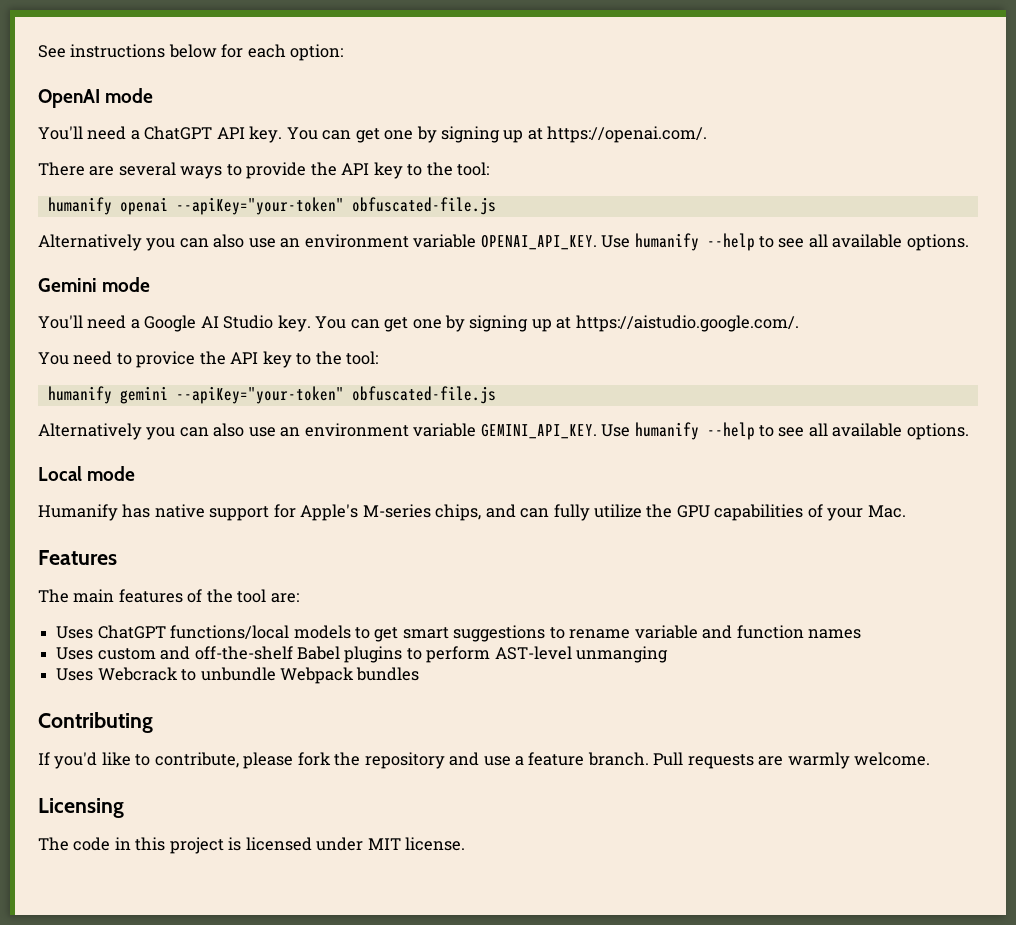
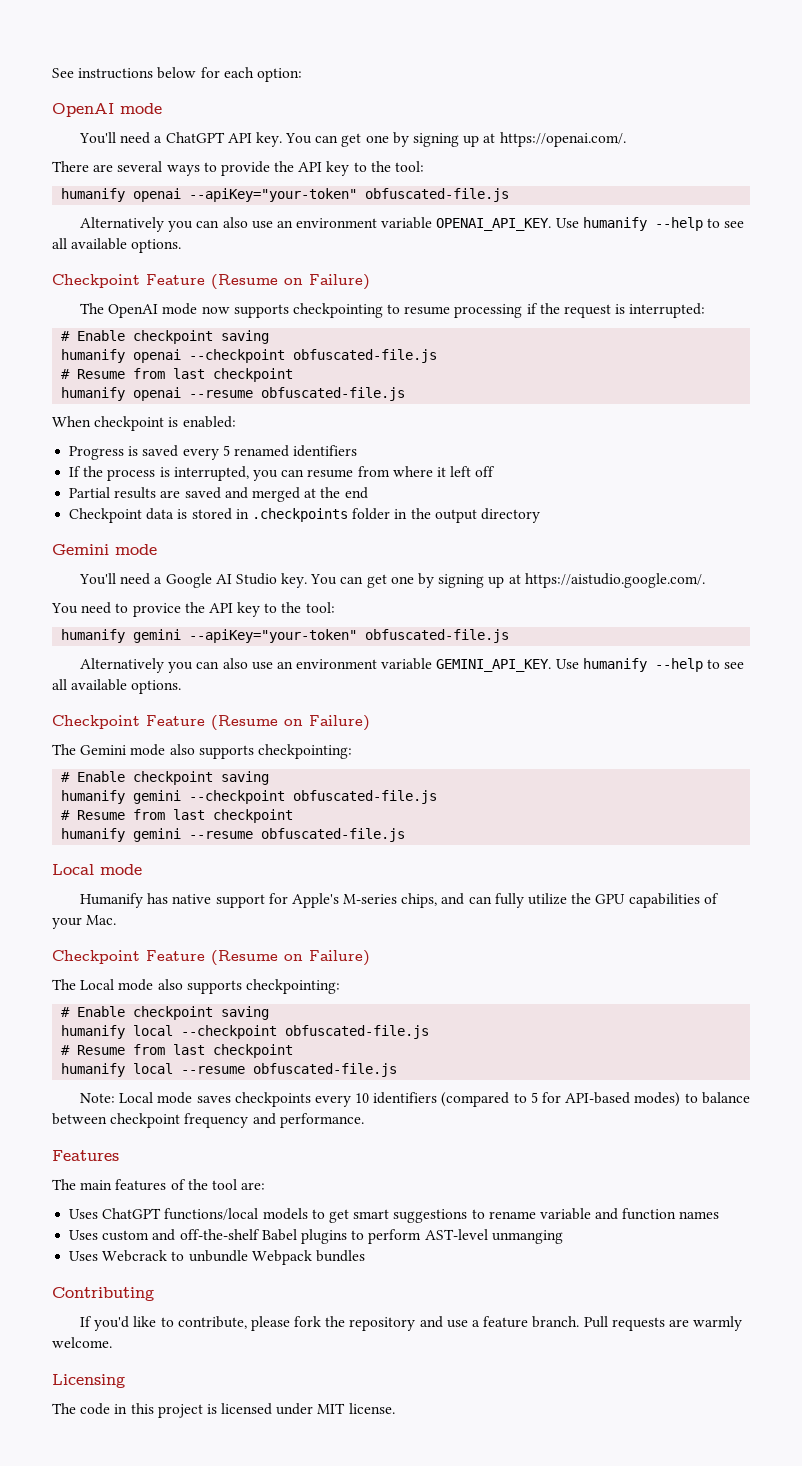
  Alternatively you can also use an environment variable OPENAI_API_KEY. Use humanify --help to see all available options.
+ Checkpoint Feature (Resume on Failure)
+ The OpenAI mode now supports checkpointing to resume processing if the request is interrupted:
+ # Enable checkpoint saving
+ humanify openai --checkpoint obfuscated-file.js
+ # Resume from last checkpoint
+ humanify openai --resume obfuscated-file.js
+ When checkpoint is enabled:
+ Progress is saved every 5 renamed identifiers
+ If the process is interrupted, you can resume from where it left off
+ Partial results are saved and merged at the end
+ Checkpoint data is stored in .checkpoints folder in the output directory
  Alternatively you can also use an environment variable GEMINI_API_KEY. Use humanify --help to see all available options.
+ Checkpoint Feature (Resume on Failure)
+ The Gemini mode also supports checkpointing:
+ # Enable checkpoint saving
+ humanify gemini --checkpoint obfuscated-file.js
+ # Resume from last checkpoint
+ humanify gemini --resume obfuscated-file.js
  Humanify has native support for Apple's M-series chips, and can fully utilize the GPU capabilities of your Mac.
+ Checkpoint Feature (Resume on Failure)
+ The Local mode also supports checkpointing:
+ # Enable checkpoint saving
+ humanify local --checkpoint obfuscated-file.js
+ # Resume from last checkpoint
+ humanify local --resume obfuscated-file.js
+ Note: Local mode saves checkpoints every 10 identifiers (compared to 5 for API-based modes) to balance between checkpoint frequency and performance.

